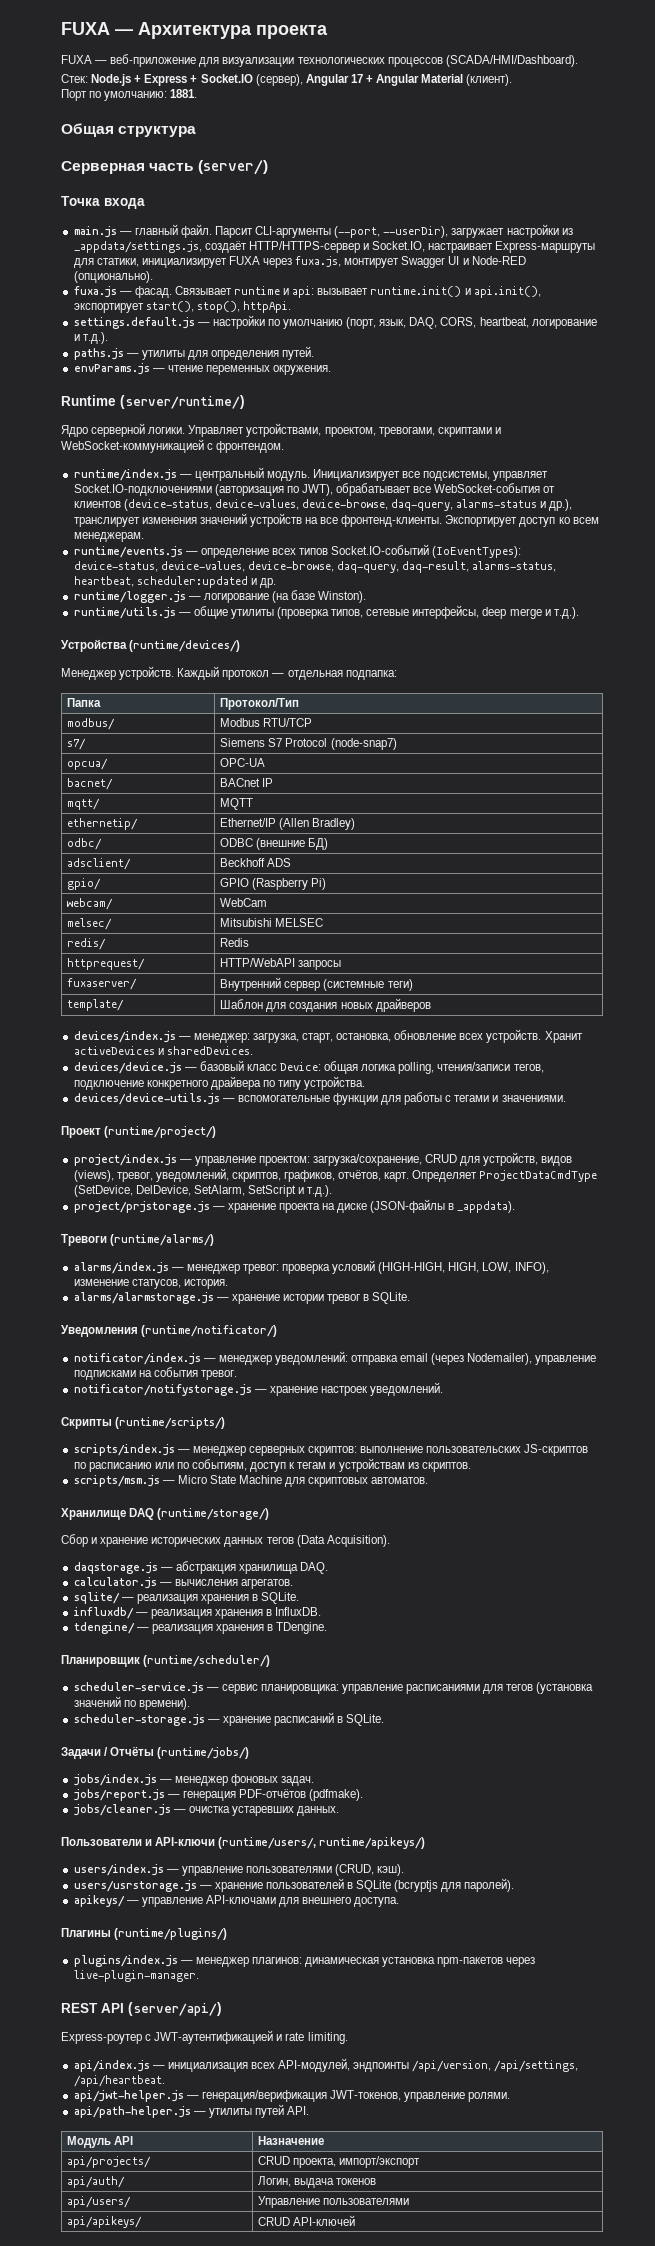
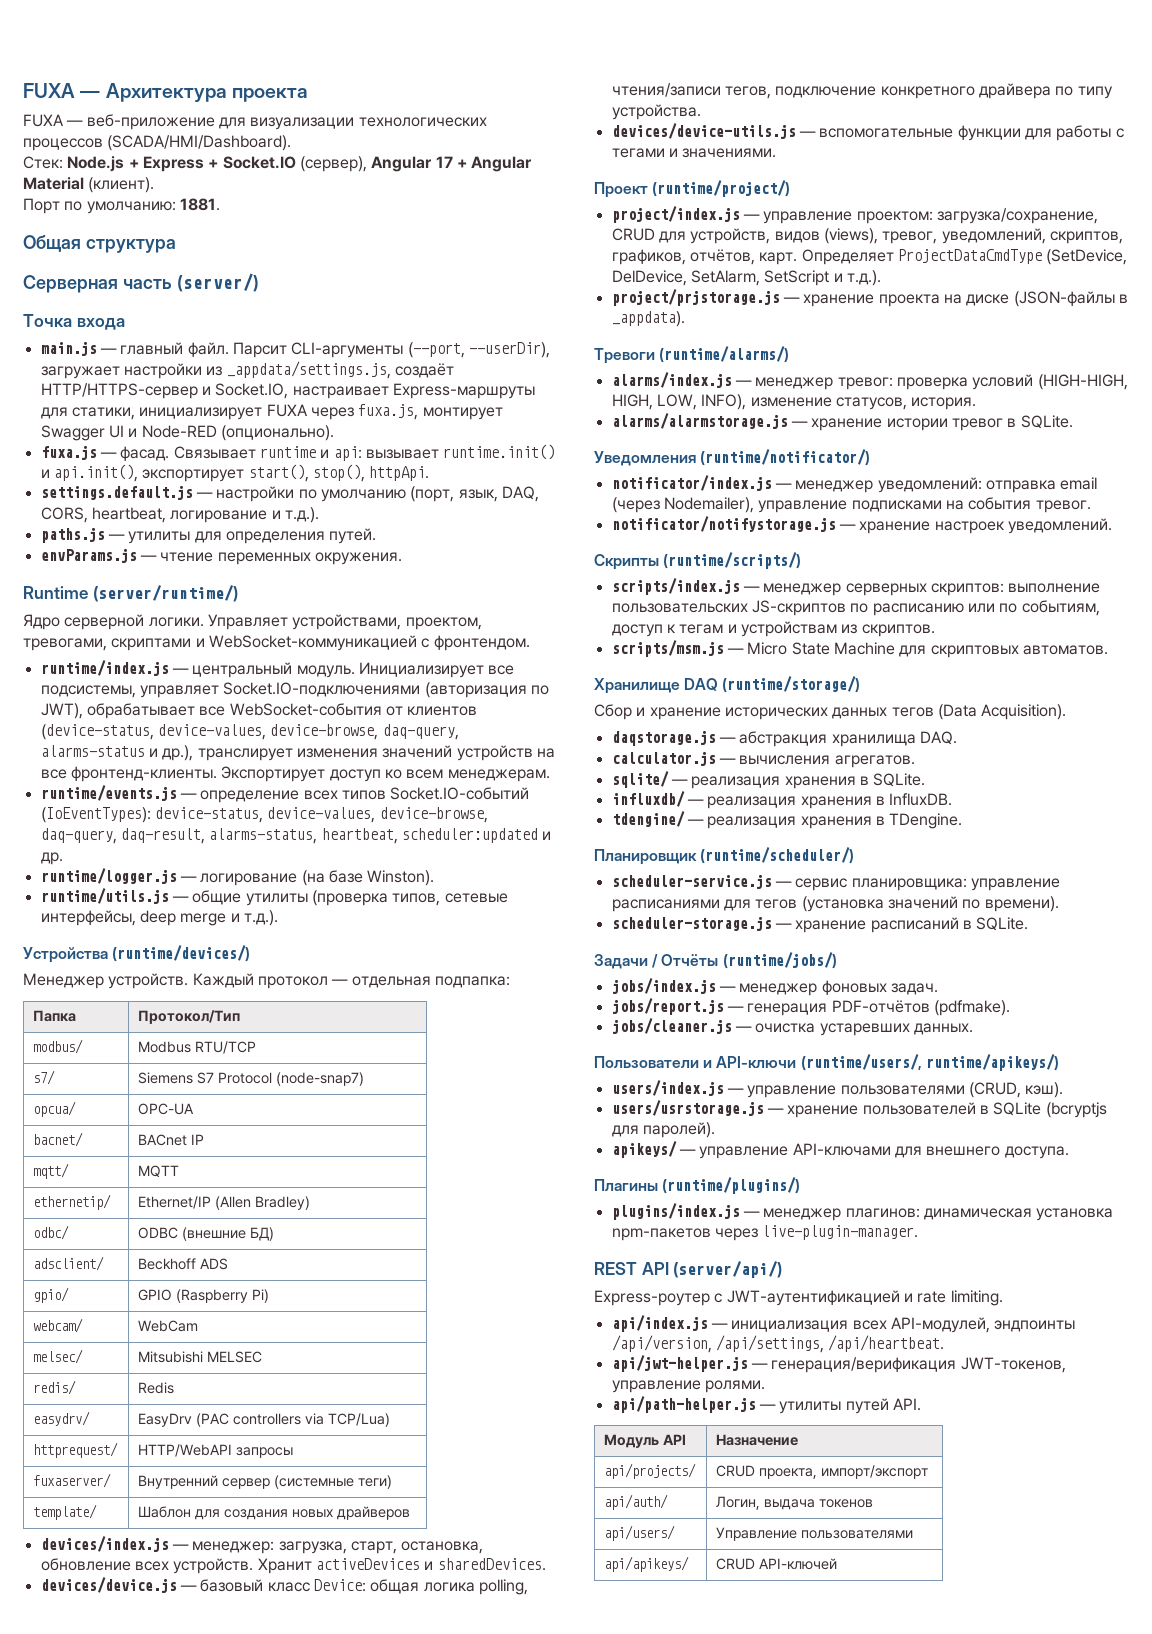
+ easydrv/ | EasyDrv (PAC controllers via TCP/Lua)

